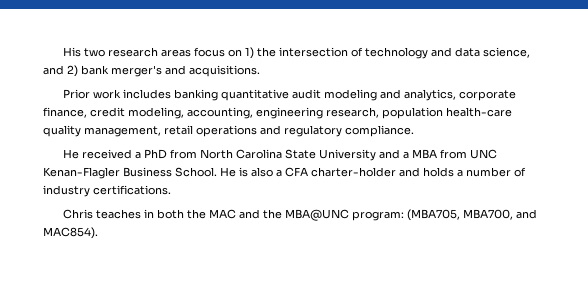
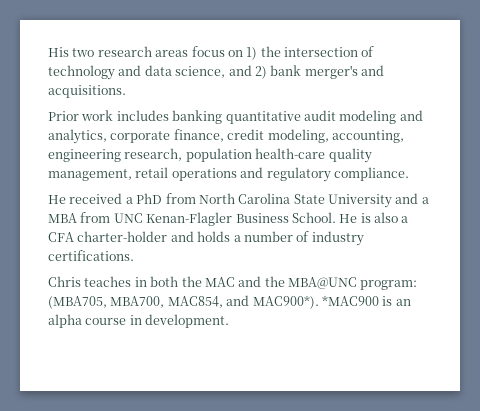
- Chris teaches in both the MAC and the MBA@UNC program: (MBA705, MBA700, and MAC854).
+ Chris teaches in both the MAC and the MBA@UNC program: (MBA705, MBA700, MAC854, and MAC900*). *MAC900 is an alpha course in development.

